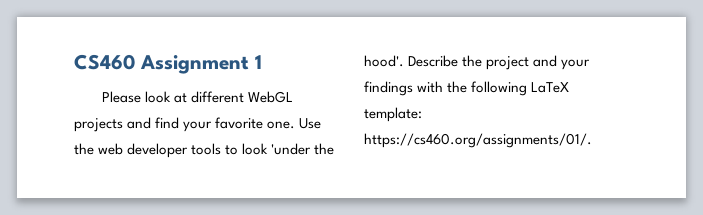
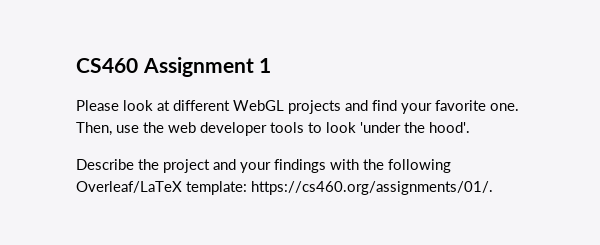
- Use the web developer tools to look 'under the hood'. Describe the project and your findings with the following LaTeX template: https://cs460.org/assignments/01/.
+ Then, use the web developer tools to look 'under the hood'.
+ Describe the project and your findings with the following Overleaf/LaTeX template: https://cs460.org/assignments/01/.

